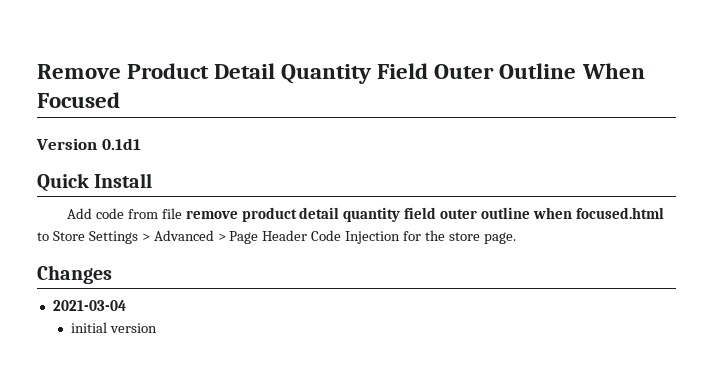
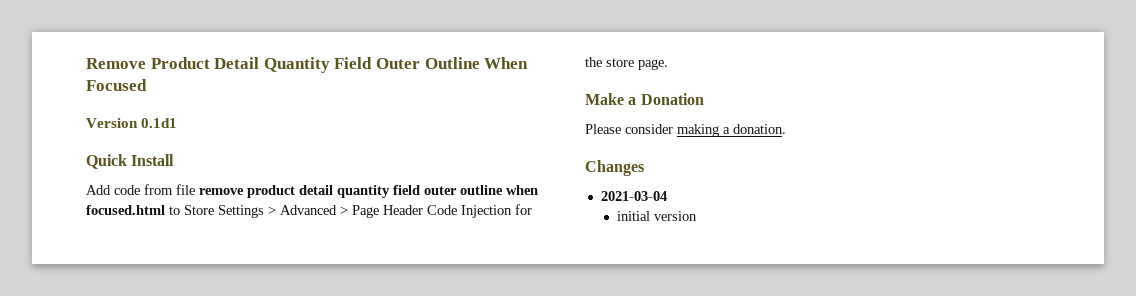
+ Make a Donation
+ Please consider making a donation.

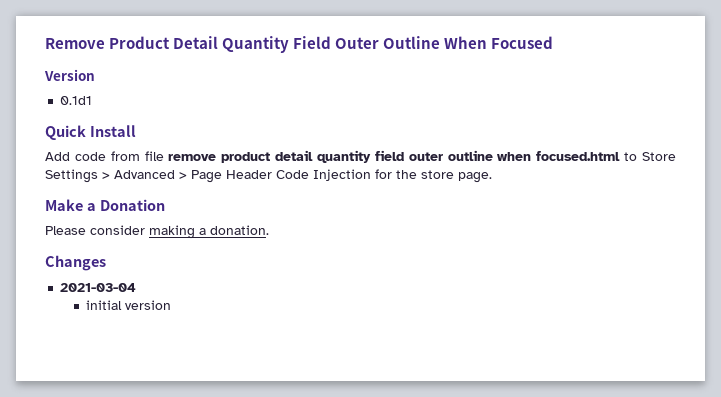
- Version 0.1d1
+ Version
+ 0.1d1

